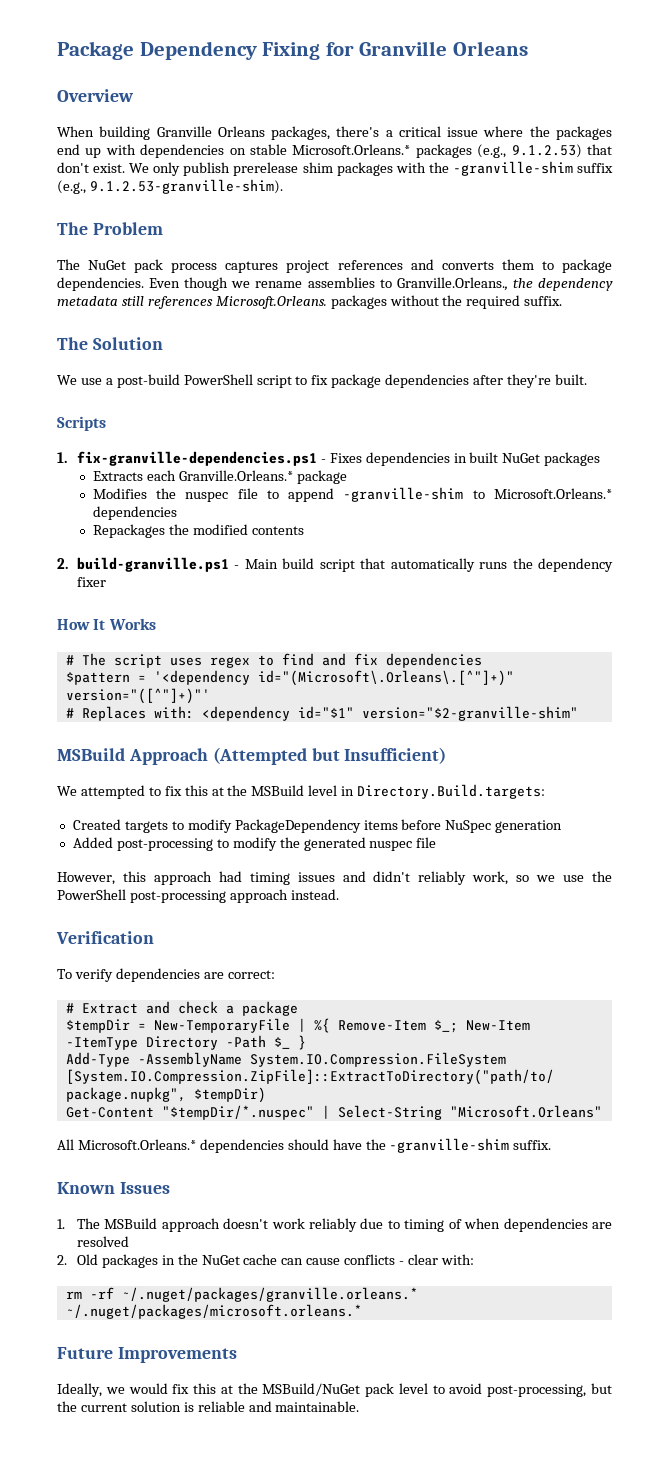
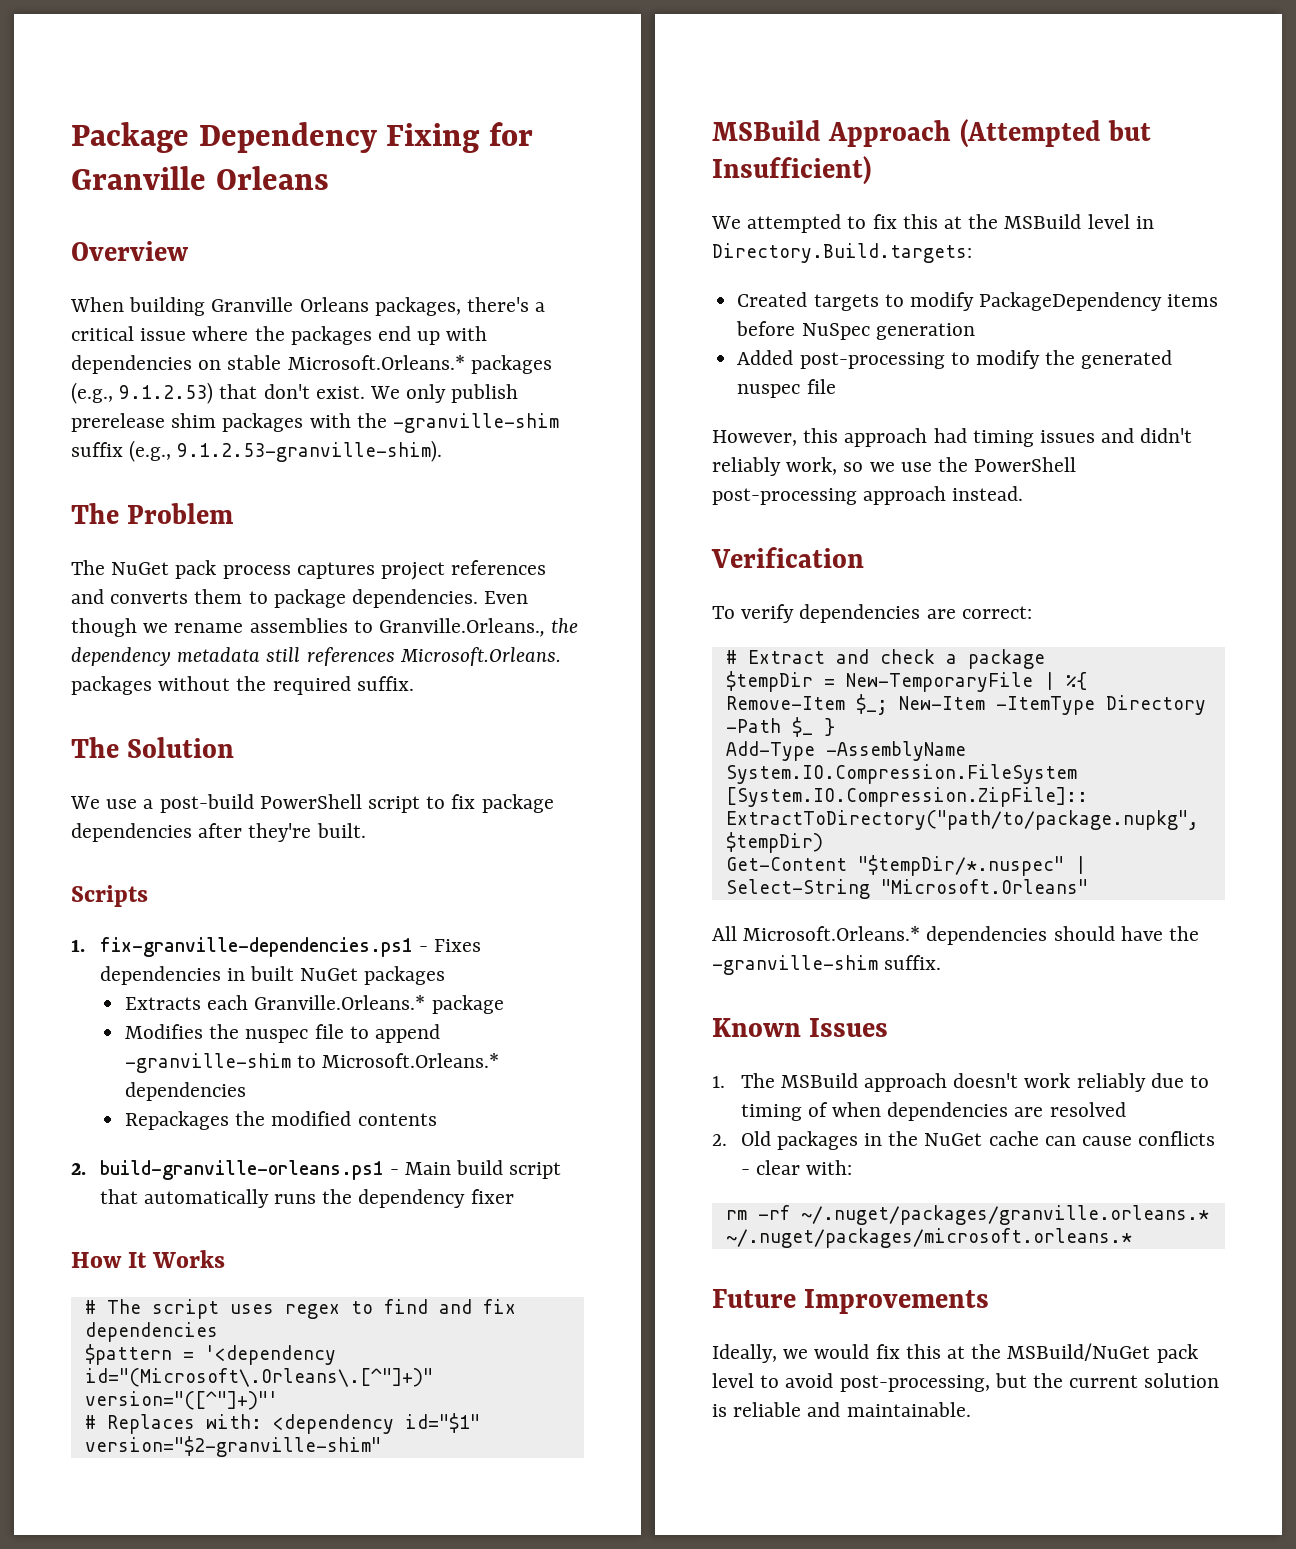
- 2. build-granville.ps1 - Main build script that automatically runs the dependency fixer
+ 2. build-granville-orleans.ps1 - Main build script that automatically runs the dependency fixer

